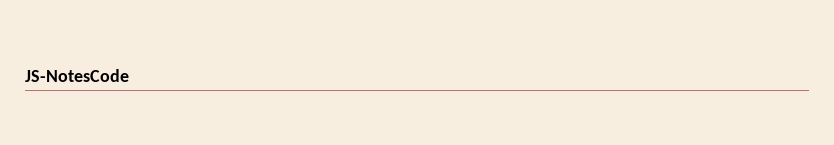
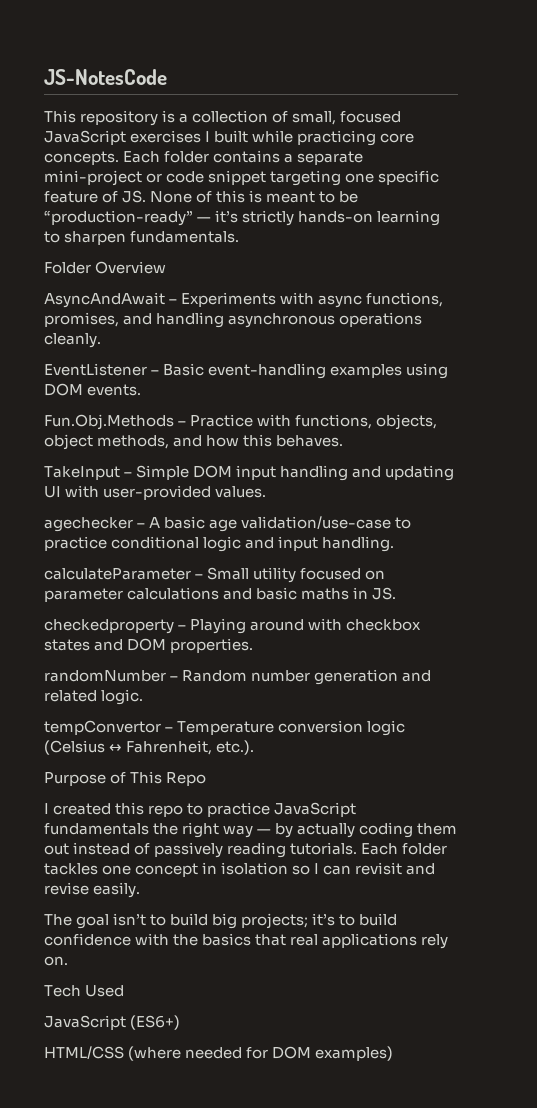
+ This repository is a collection of small, focused JavaScript exercises I built while practicing core concepts. Each folder contains a separate mini-project or code snippet targeting one specific feature of JS. None of this is meant to be “production-ready” — it’s strictly hands-on learning to sharpen fundamentals.
+ Folder Overview
+ AsyncAndAwait – Experiments with async functions, promises, and handling asynchronous operations cleanly.
+ EventListener – Basic event-handling examples using DOM events.
+ Fun.Obj.Methods – Practice with functions, objects, object methods, and how this behaves.
+ TakeInput – Simple DOM input handling and updating UI with user-provided values.
+ agechecker – A basic age validation/use-case to practice conditional logic and input handling.
+ calculateParameter – Small utility focused on parameter calculations and basic maths in JS.
+ checkedproperty – Playing around with checkbox states and DOM properties.
+ randomNumber – Random number generation and related logic.
+ tempConvertor – Temperature conversion logic (Celsius ↔ Fahrenheit, etc.).
+ Purpose of This Repo
+ I created this repo to practice JavaScript fundamentals the right way — by actually coding them out instead of passively reading tutorials. Each folder tackles one concept in isolation so I can revisit and revise easily.
+ The goal isn’t to build big projects; it’s to build confidence with the basics that real applications rely on.
+ Tech Used
+ JavaScript (ES6+)
+ HTML/CSS (where needed for DOM examples)

